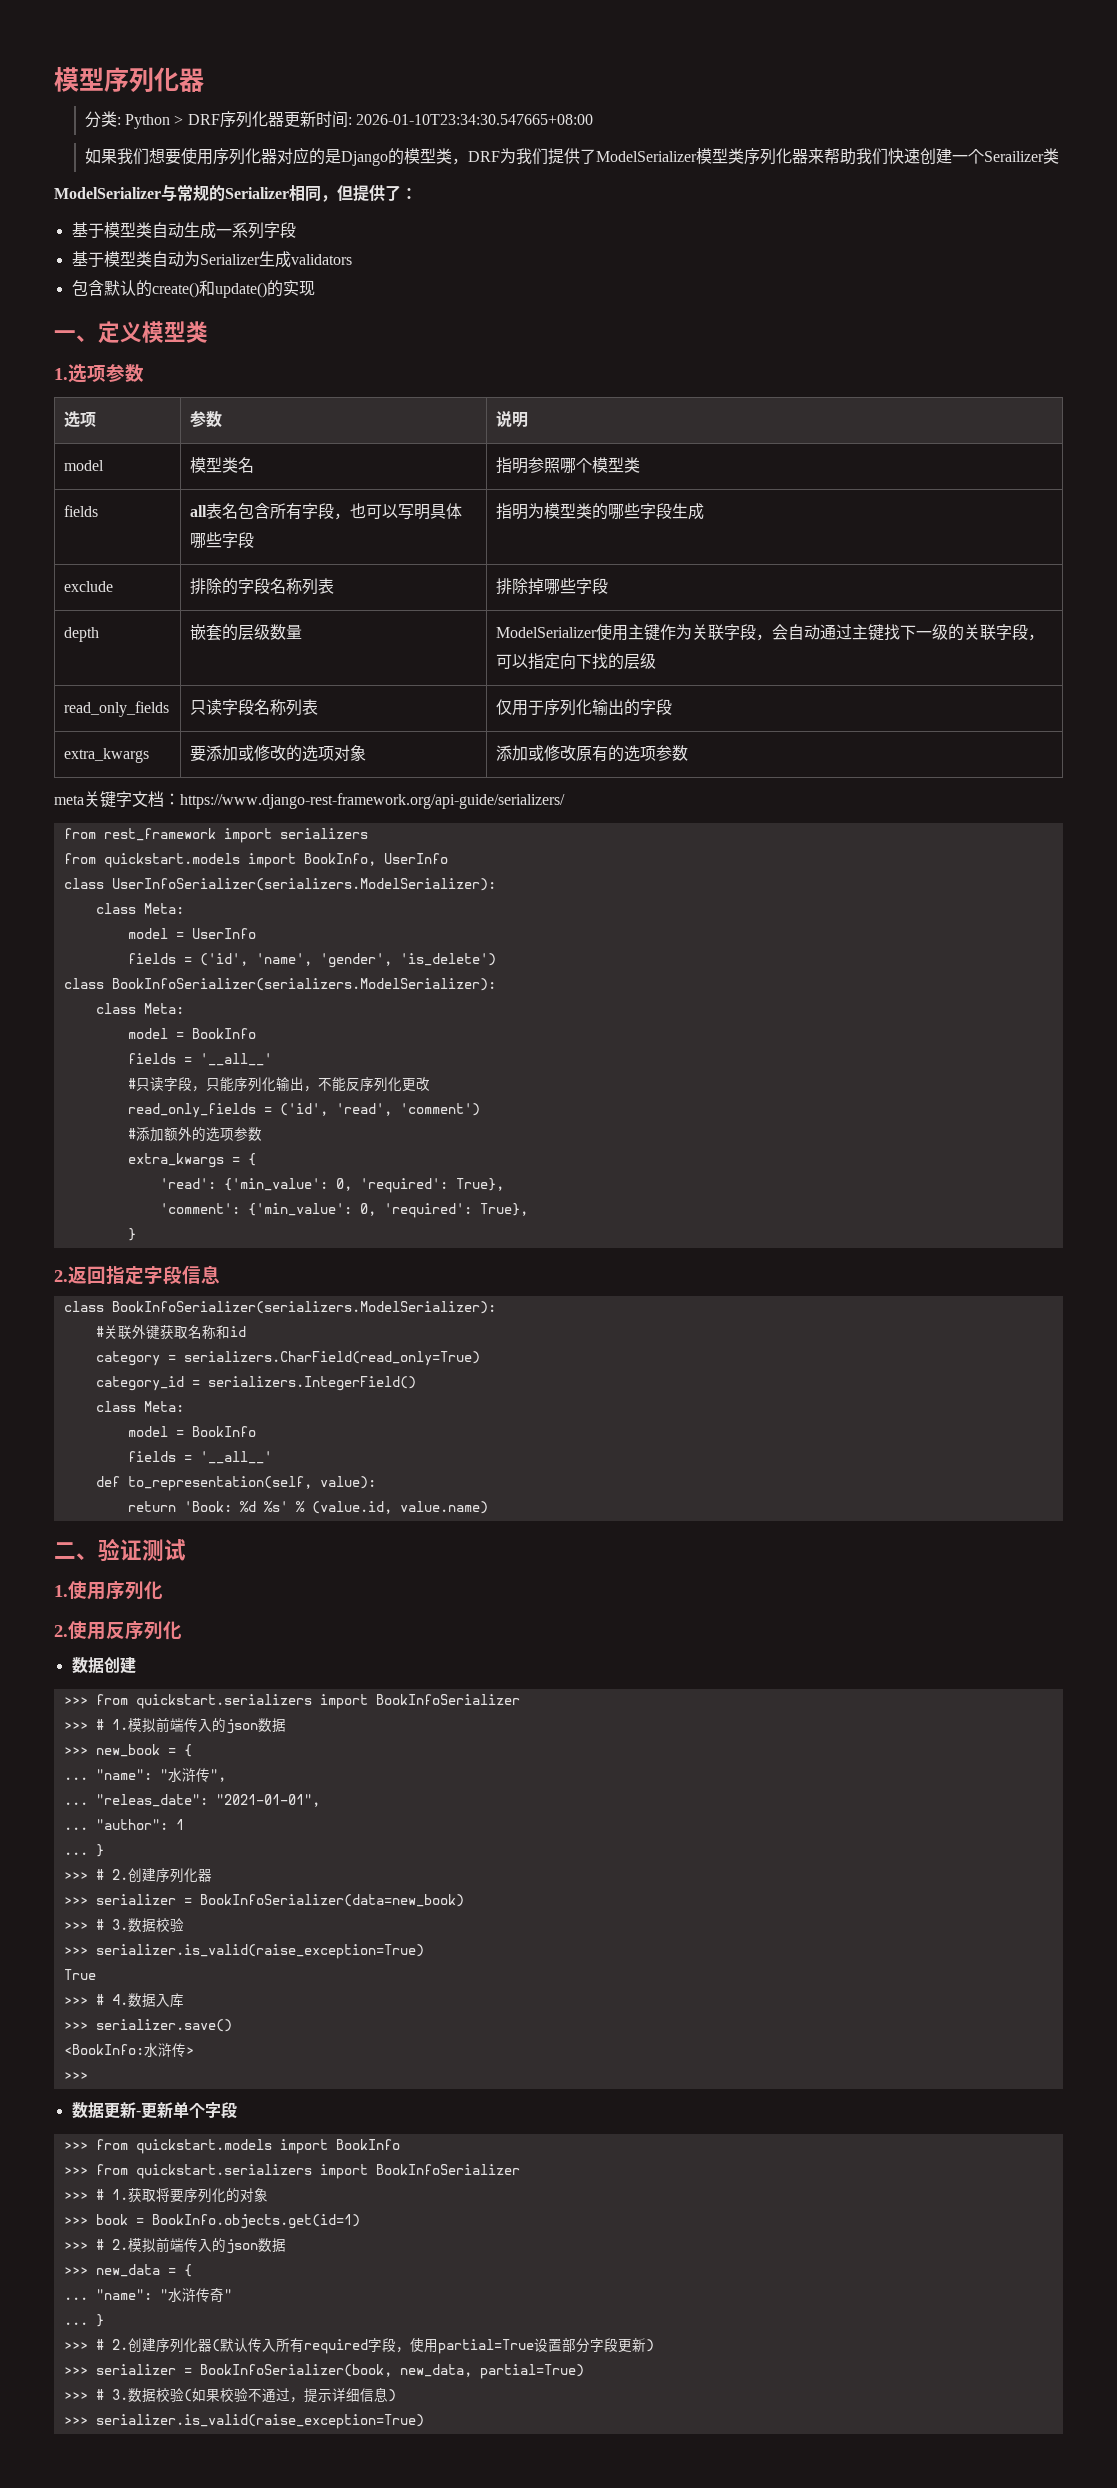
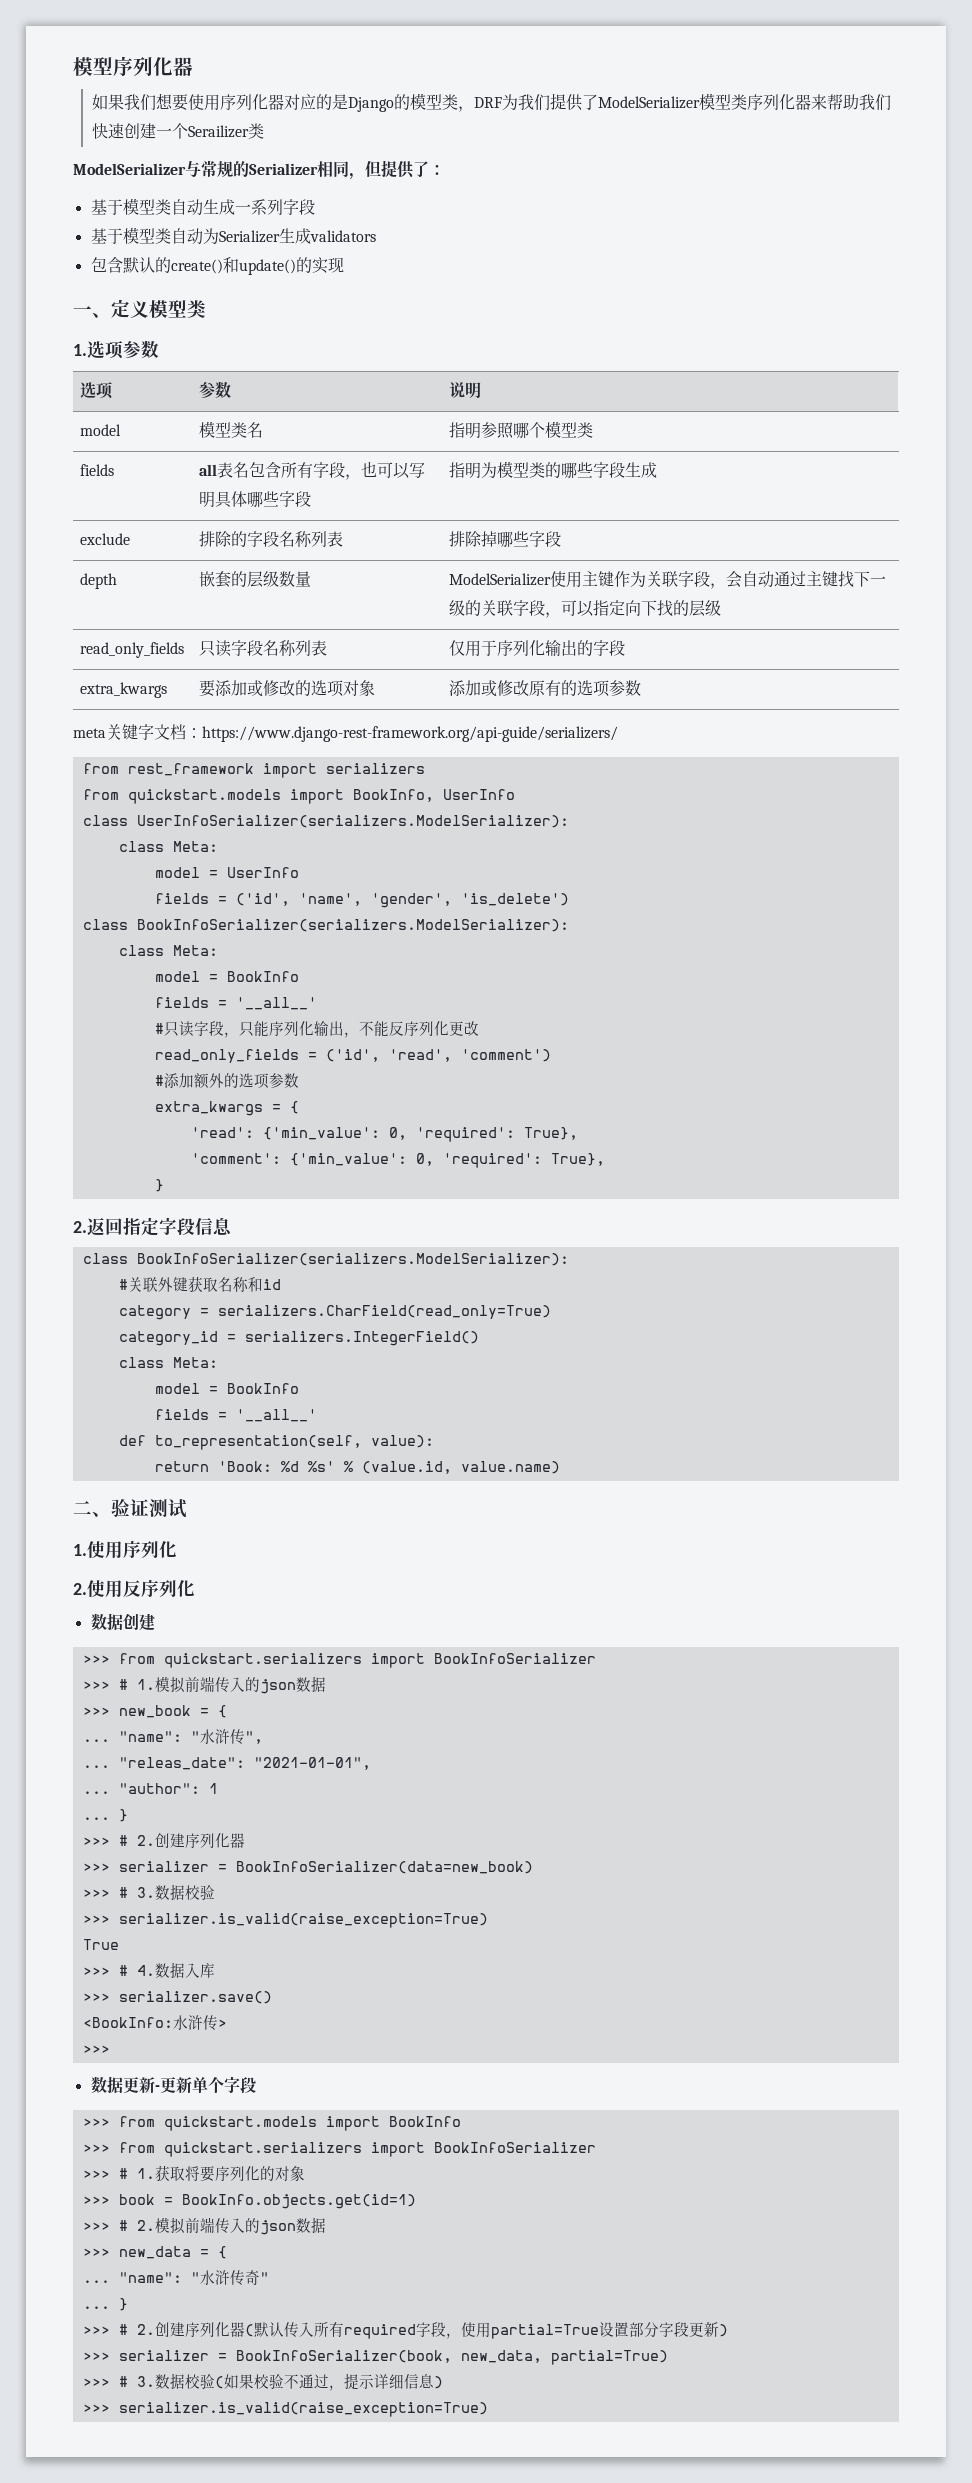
- 分类: Python > DRF序列化器更新时间: 2026-01-10T23:34:30.547665+08:00

